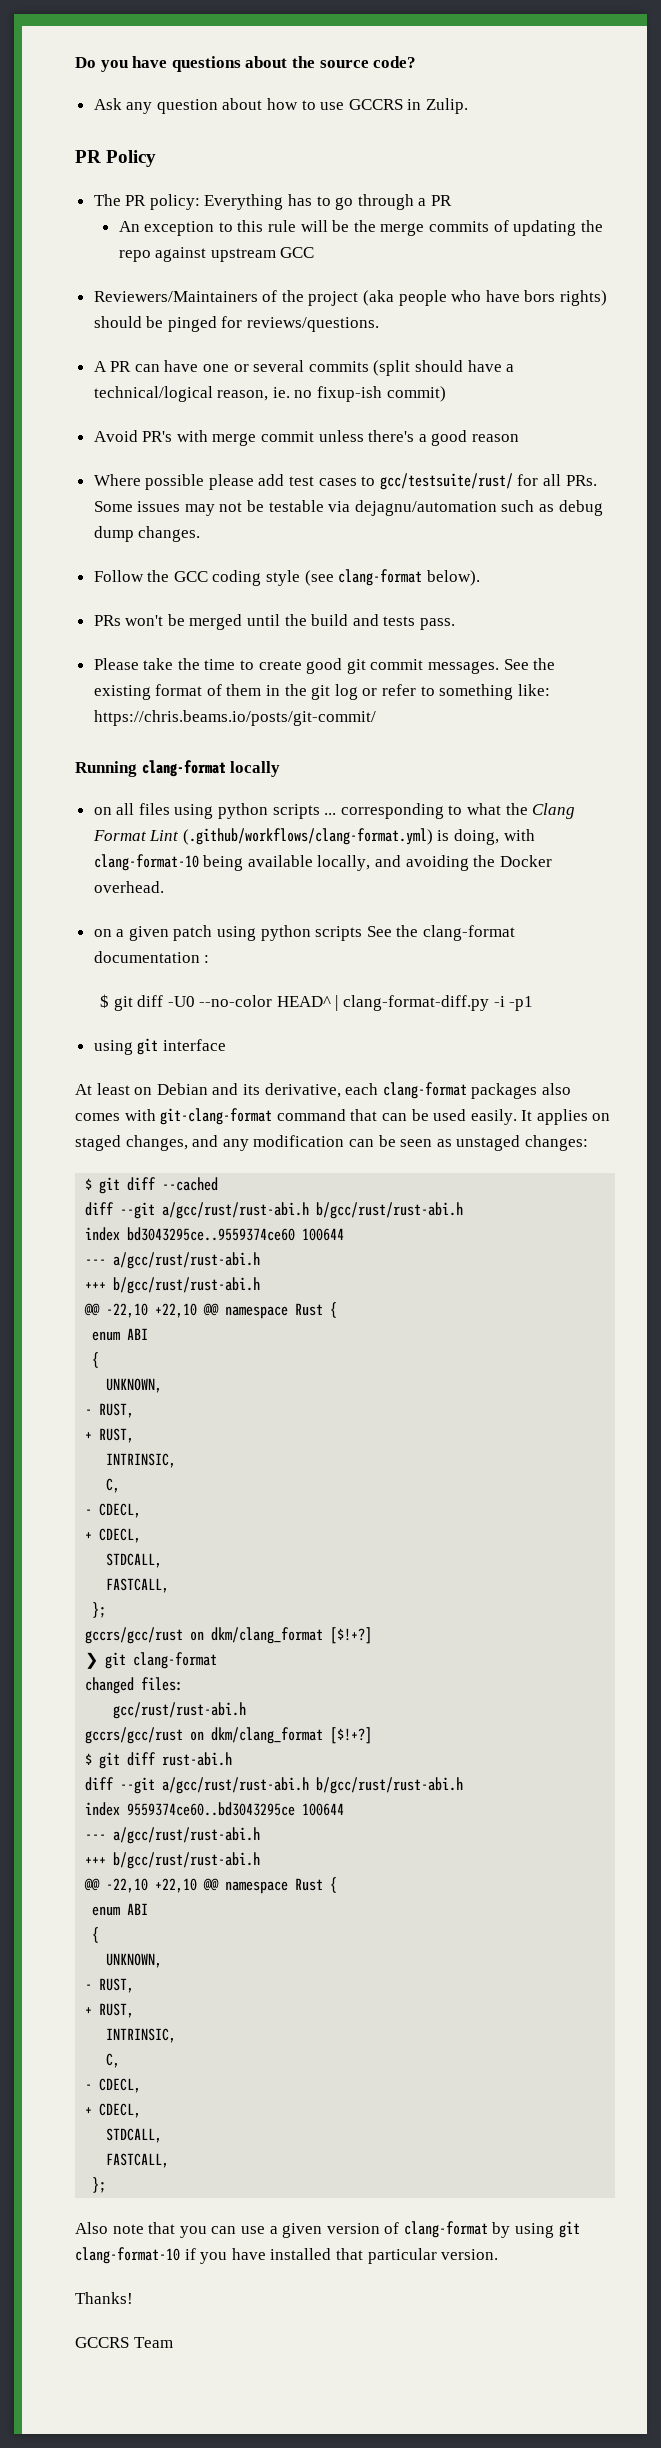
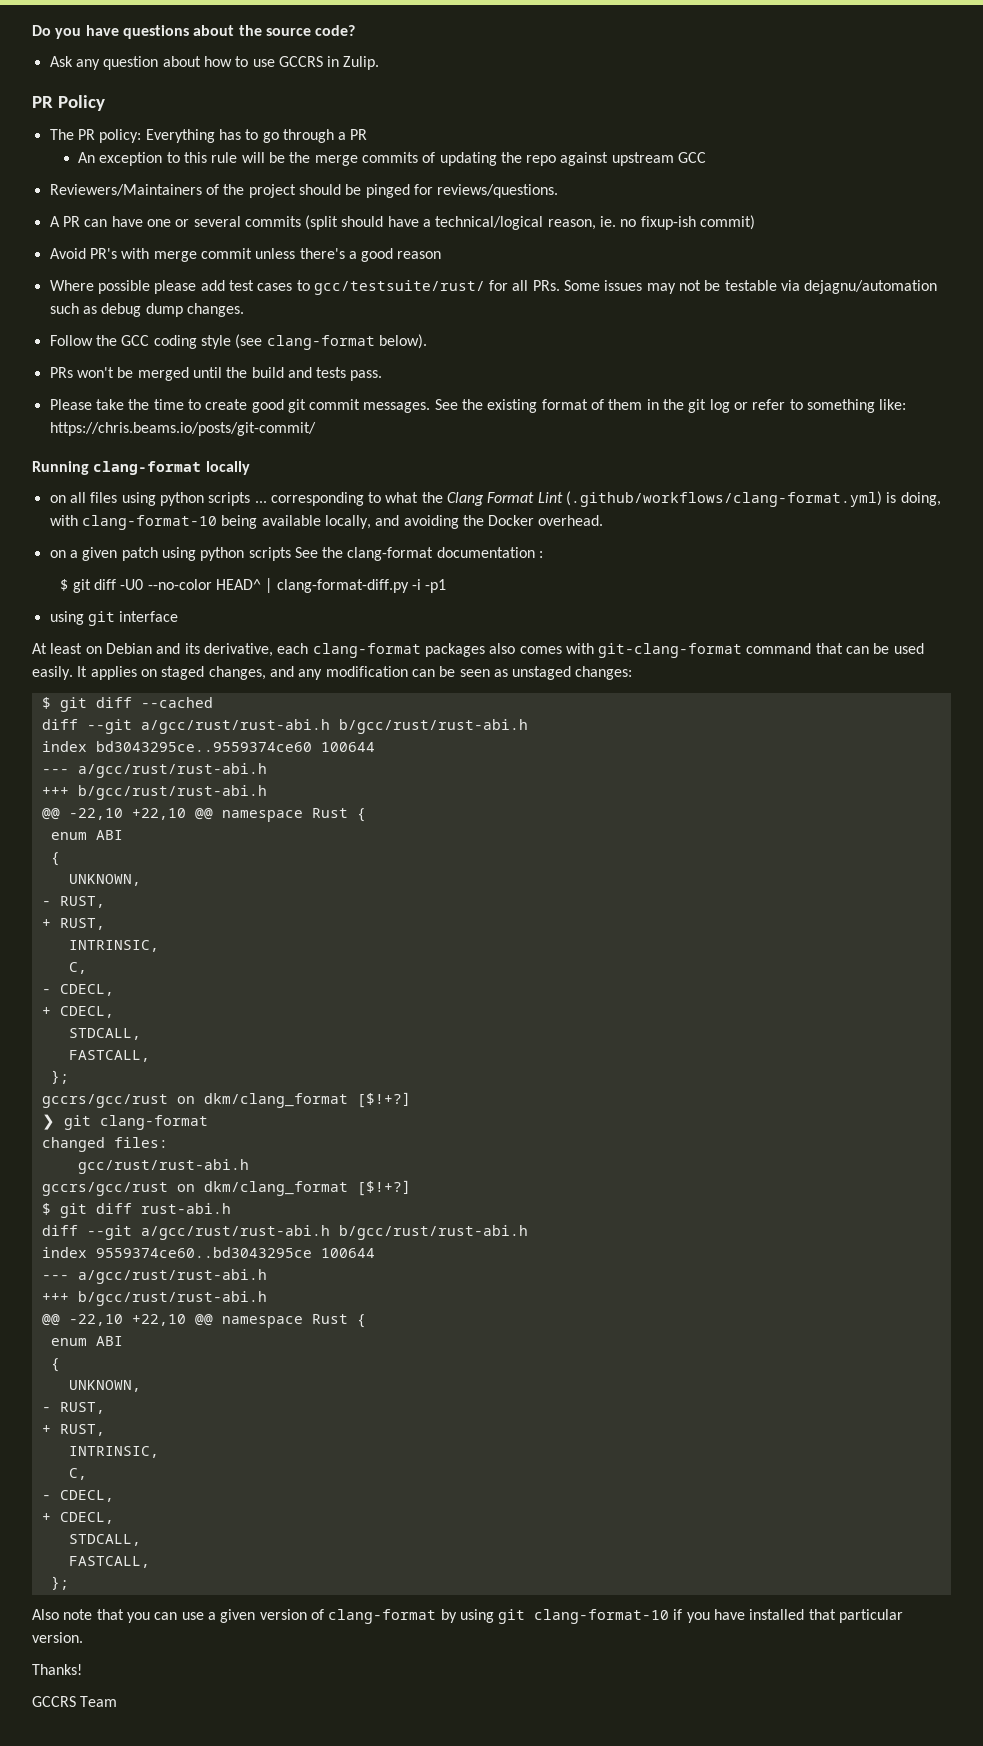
- Reviewers/Maintainers of the project (aka people who have bors rights) should be pinged for reviews/questions.
+ Reviewers/Maintainers of the project should be pinged for reviews/questions.

